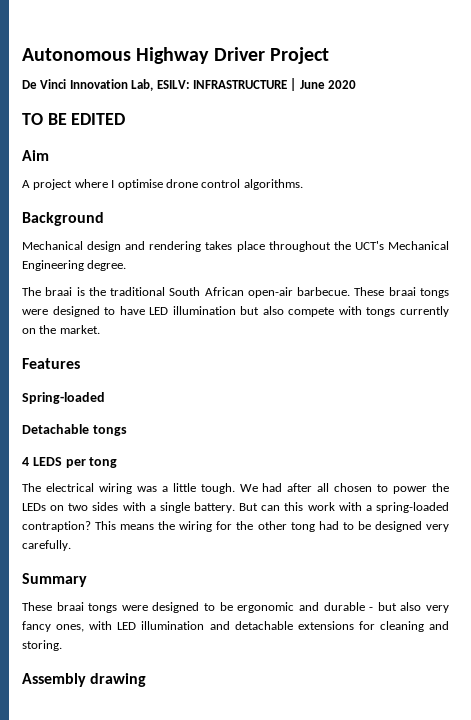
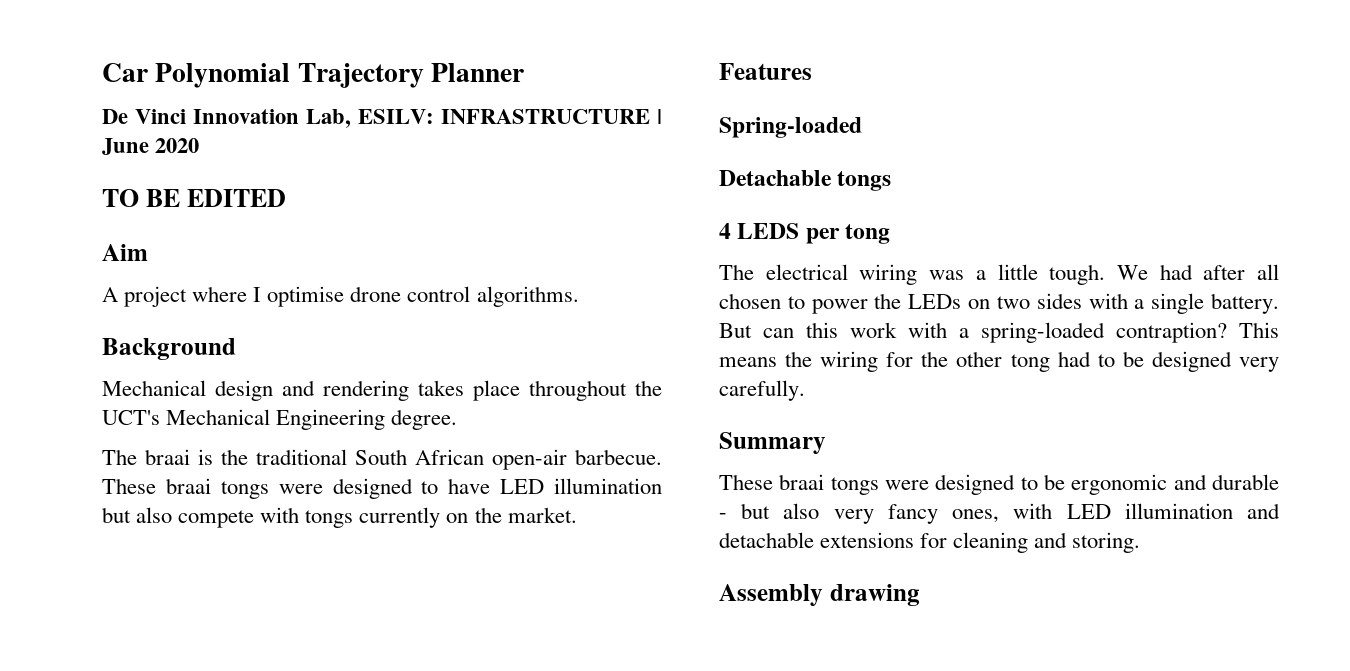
- Autonomous Highway Driver Project
+ Car Polynomial Trajectory Planner

